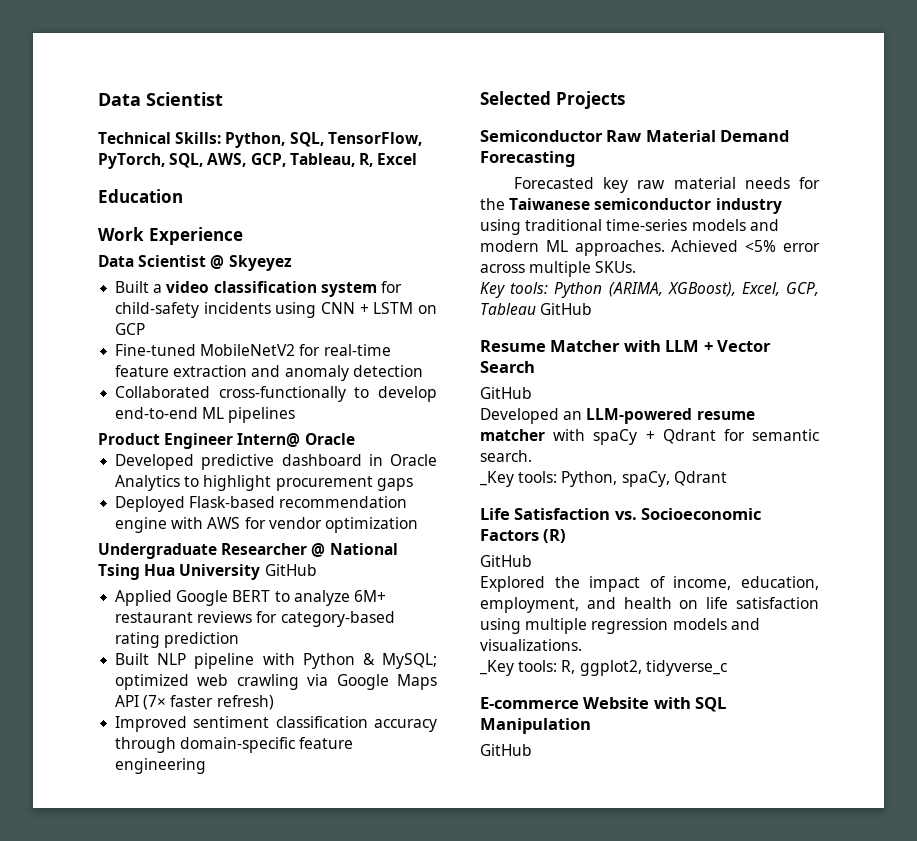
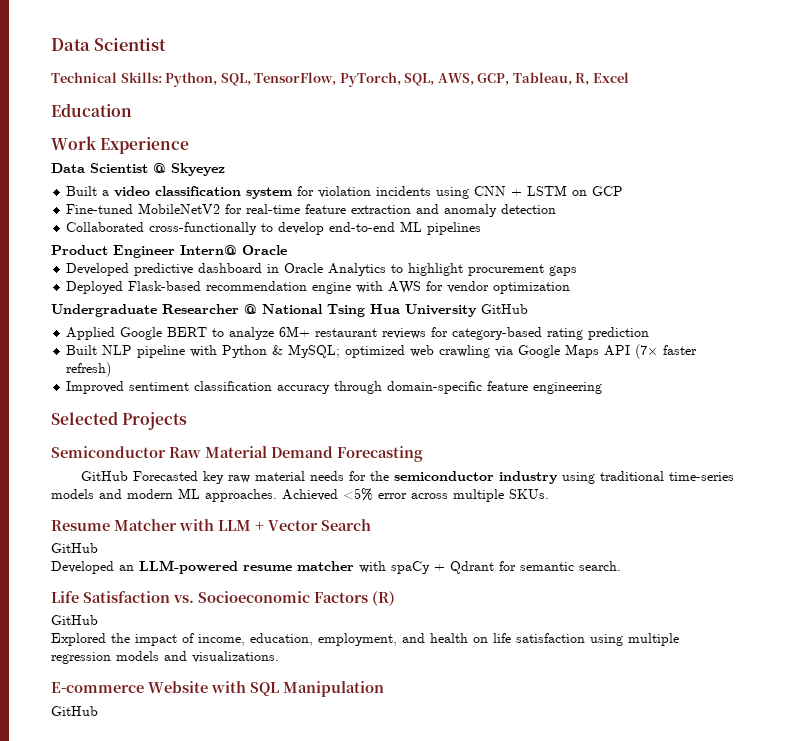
- Built a video classification system for child-safety incidents using CNN + LSTM on GCP
+ Built a video classification system for violation incidents using CNN + LSTM on GCP
- Forecasted key raw material needs for the Taiwanese semiconductor industry using traditional time-series models and modern ML approaches.
+ GitHub Forecasted key raw material needs for the semiconductor industry using traditional time-series models and modern ML approaches.
- Key tools: Python (ARIMA, XGBoost), Excel, GCP, Tableau GitHub
- _Key tools: Python, spaCy, Qdrant
- _Key tools: R, ggplot2, tidyverse_c

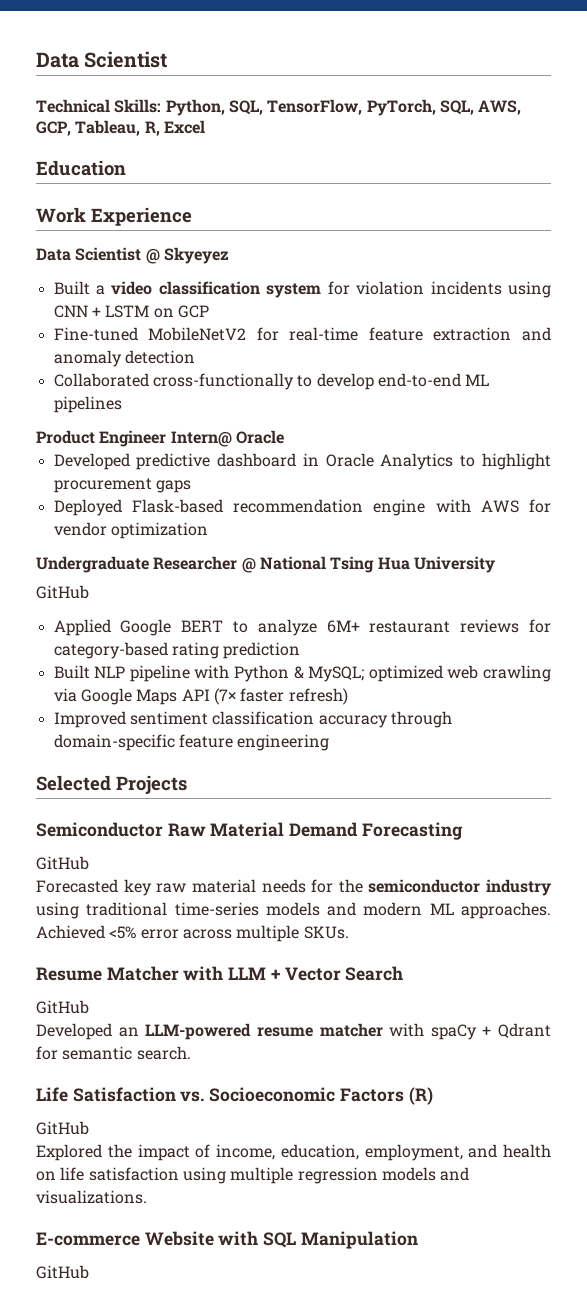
- Undergraduate Researcher @ National Tsing Hua University GitHub
+ Undergraduate Researcher @ National Tsing Hua University
+ GitHub
  Semiconductor Raw Material Demand Forecasting
- GitHub Forecasted key raw material needs for the semiconductor industry using traditional time-series models and modern ML approaches.
+ GitHub
+ Forecasted key raw material needs for the semiconductor industry using traditional time-series models and modern ML approaches.

